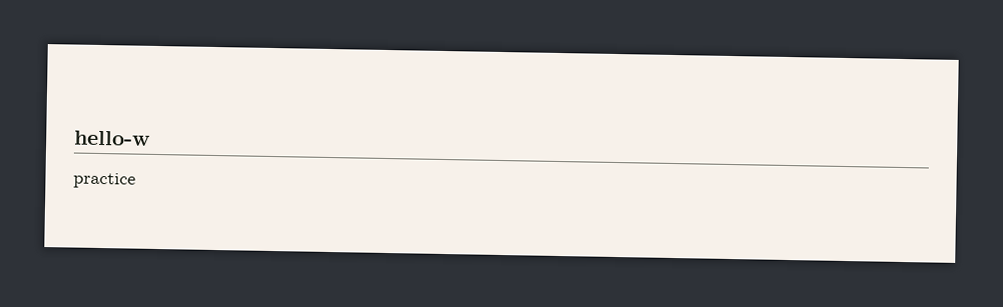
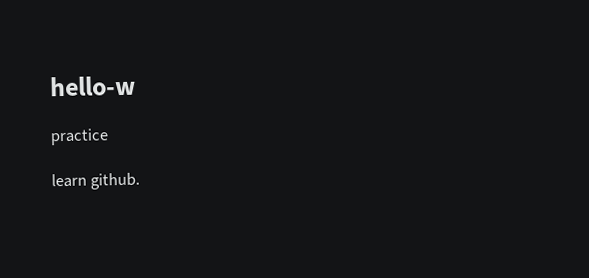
+ learn github.

